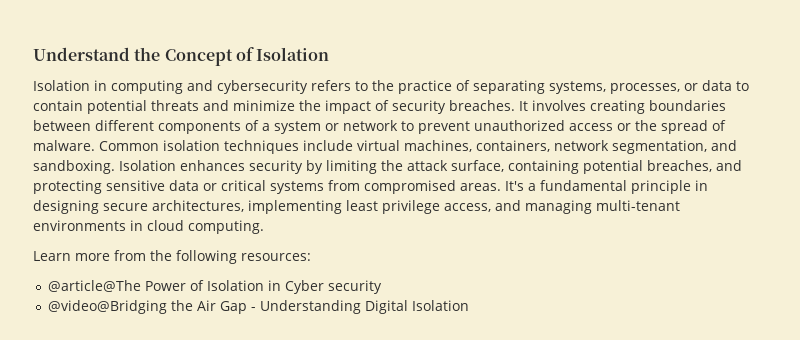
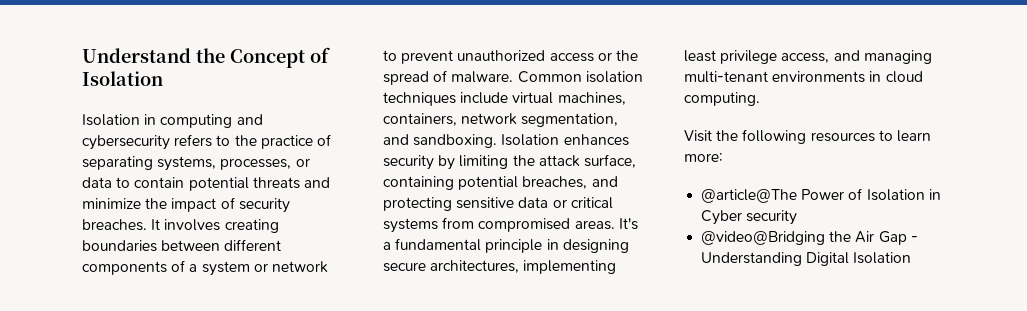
- Learn more from the following resources:
+ Visit the following resources to learn more:

